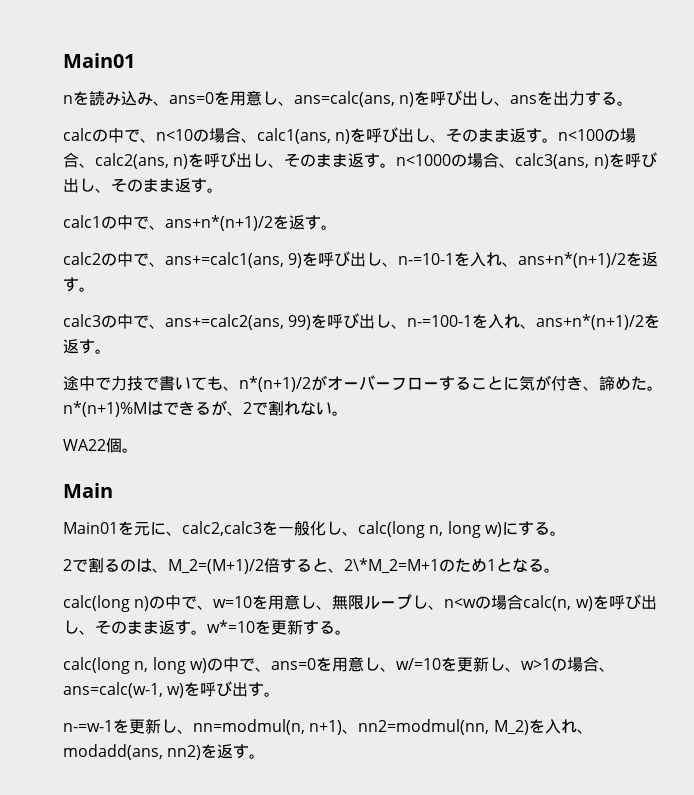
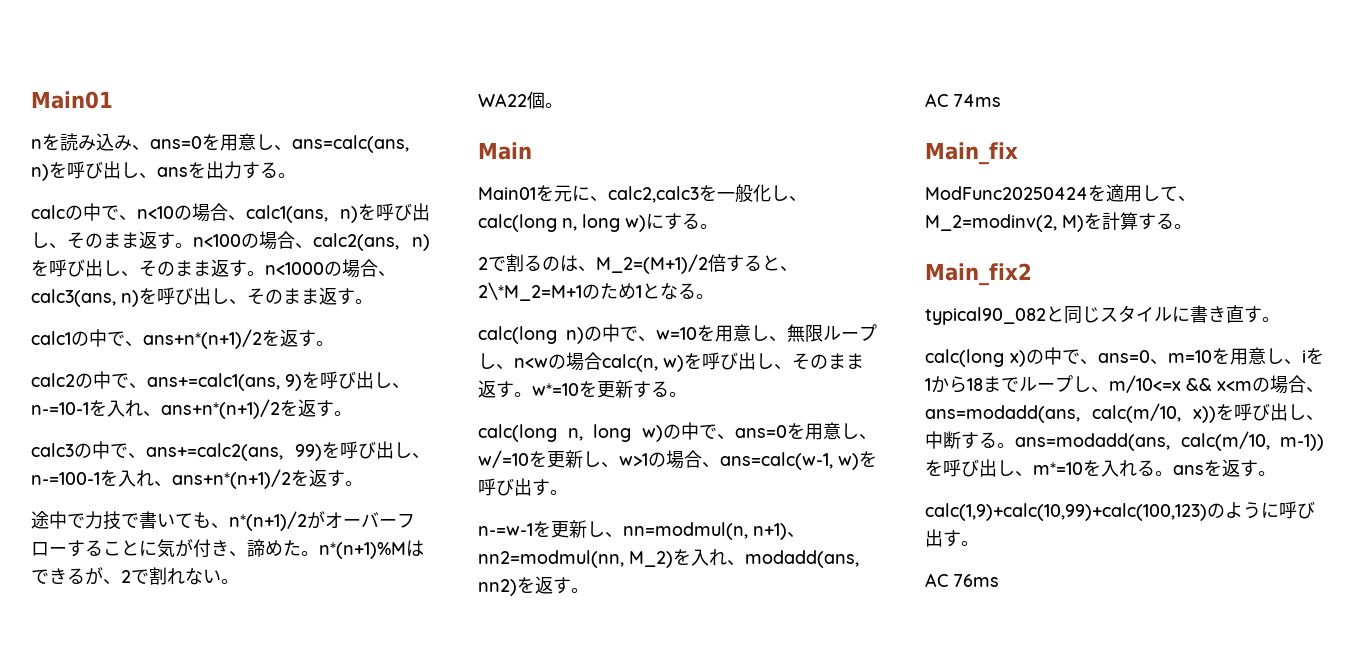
+ AC 74ms
+ Main_fix
+ ModFunc20250424を適用して、M_2=modinv(2, M)を計算する。
+ Main_fix2
+ typical90_082と同じスタイルに書き直す。
+ calc(long x)の中で、ans=0、m=10を用意し、iを1から18までループし、m/10<=x && x<mの場合、ans=modadd(ans, calc(m/10, x))を呼び出し、中断する。ans=modadd(ans, calc(m/10, m-1))を呼び出し、m*=10を入れる。ansを返す。
+ calc(1,9)+calc(10,99)+calc(100,123)のように呼び出す。
+ AC 76ms

